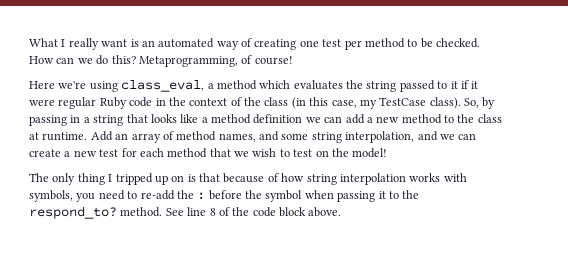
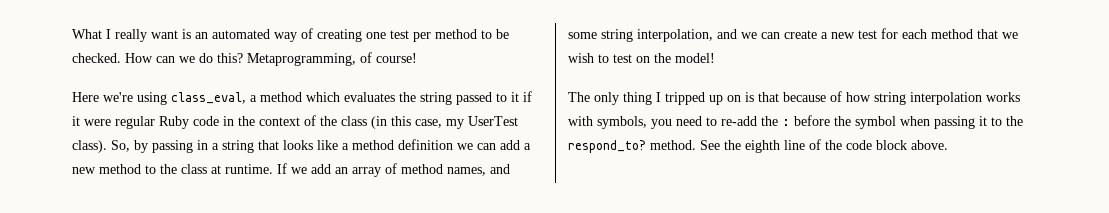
- Here we're using class_eval, a method which evaluates the string passed to it if it were regular Ruby code in the context of the class (in this case, my TestCase class).
+ Here we're using class_eval, a method which evaluates the string passed to it if it were regular Ruby code in the context of the class (in this case, my UserTest class).
- Add an array of method names, and some string interpolation, and we can create a new test for each method that we wish to test on the model!
+ If we add an array of method names, and some string interpolation, and we can create a new test for each method that we wish to test on the model!
- See line 8 of the code block above.
+ See the eighth line of the code block above.

